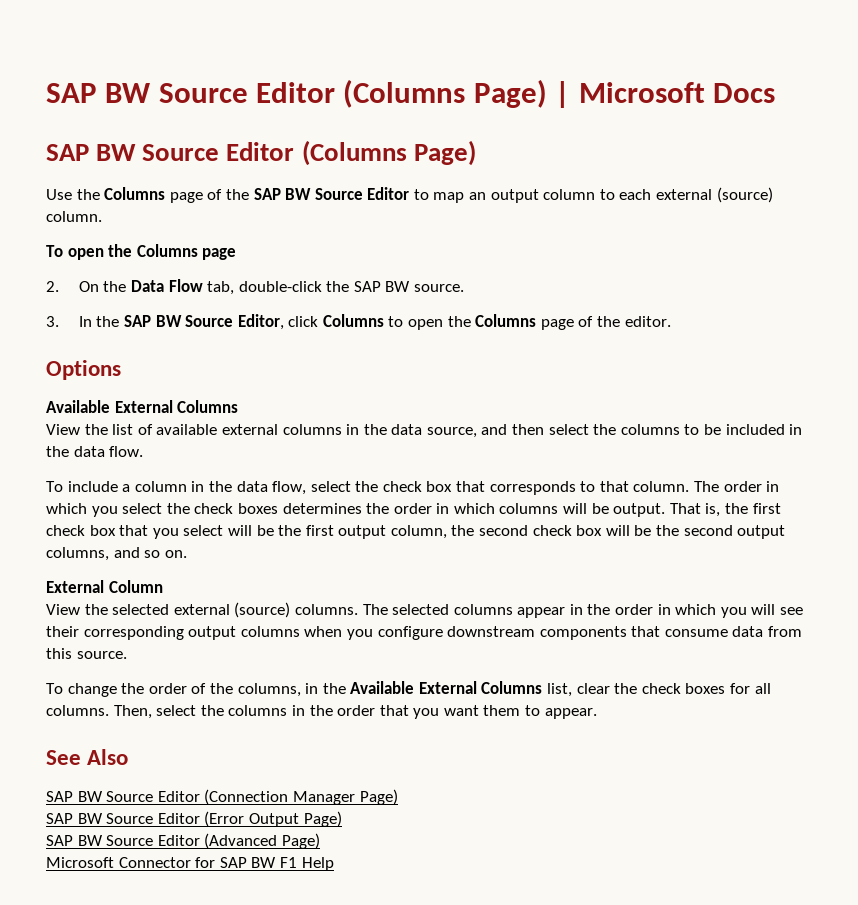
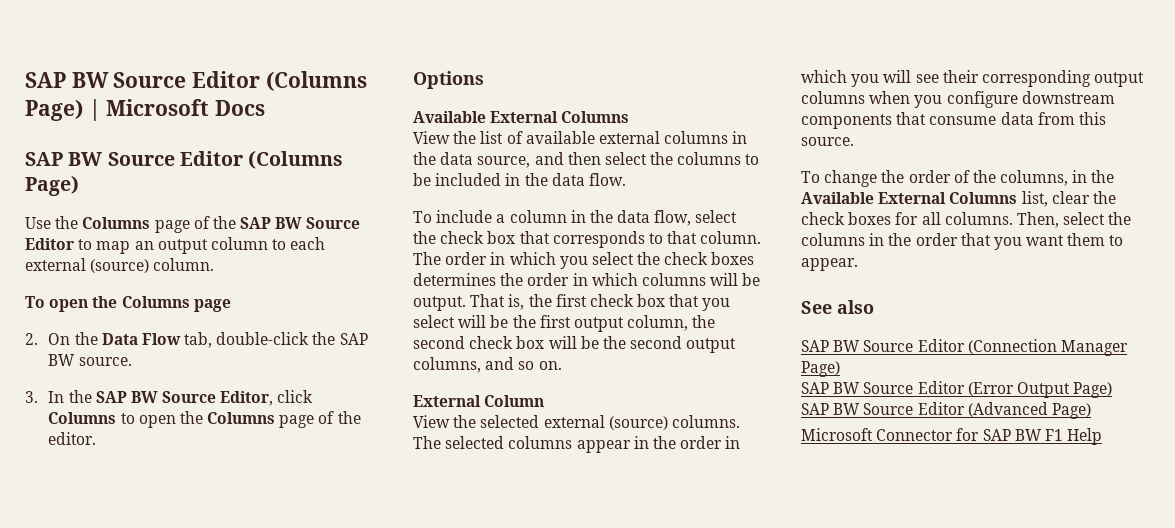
- See Also
+ See also

